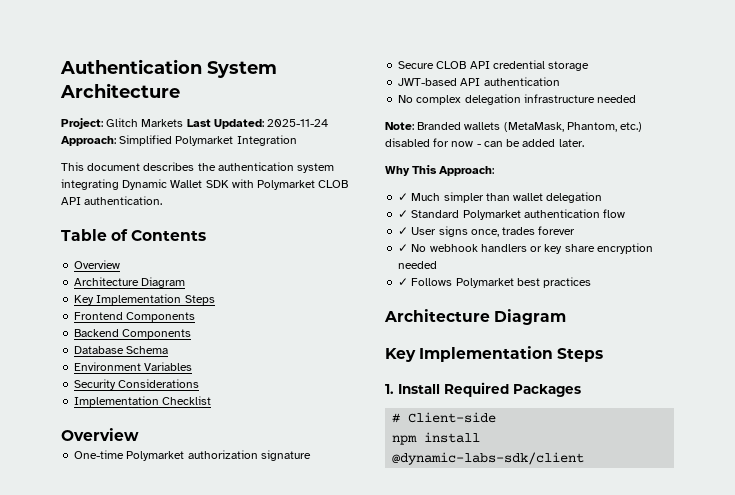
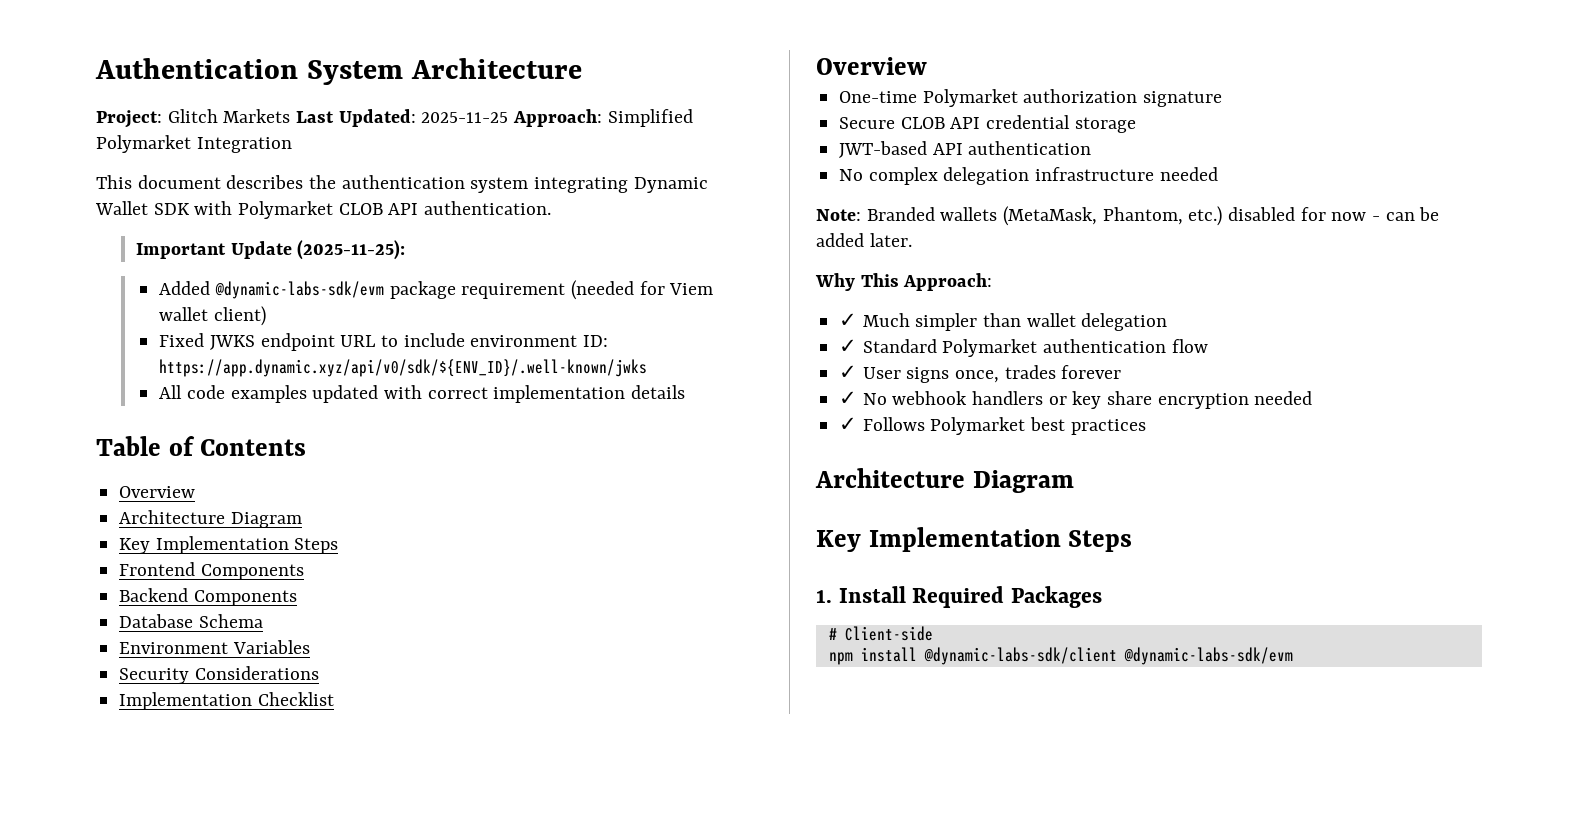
- Project: Glitch Markets Last Updated: 2025-11-24 Approach: Simplified Polymarket Integration
+ Project: Glitch Markets Last Updated: 2025-11-25 Approach: Simplified Polymarket Integration
+ Important Update (2025-11-25):
+ Added @dynamic-labs-sdk/evm package requirement (needed for Viem wallet client)
+ Fixed JWKS endpoint URL to include environment ID: https://app.dynamic.xyz/api/v0/sdk/${ENV_ID}/.well-known/jwks
+ All code examples updated with correct implementation details
- npm install @dynamic-labs-sdk/client
+ npm install @dynamic-labs-sdk/client @dynamic-labs-sdk/evm

